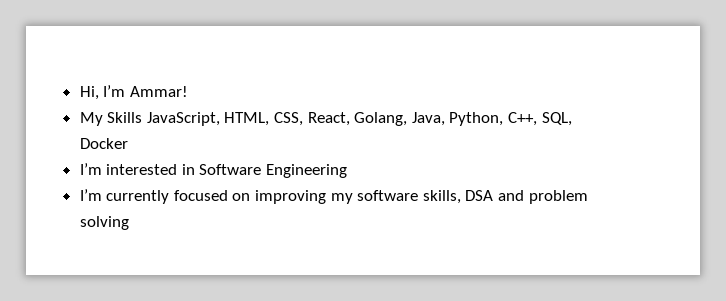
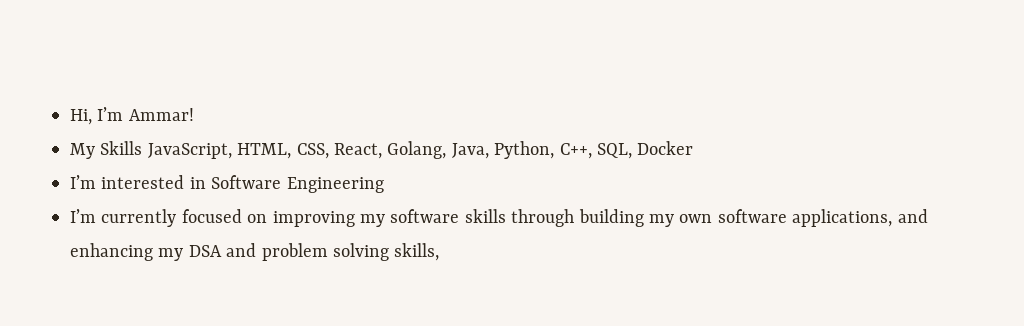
- I’m currently focused on improving my software skills, DSA and problem solving
+ I’m currently focused on improving my software skills through building my own software applications, and enhancing my DSA and problem solving skills,

